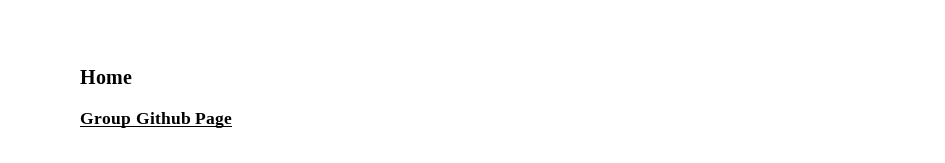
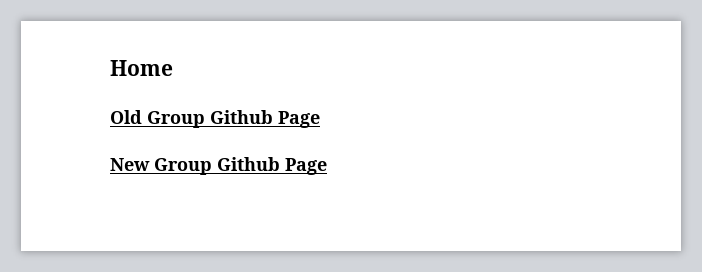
- Group Github Page
+ Old Group Github Page
+ New Group Github Page

